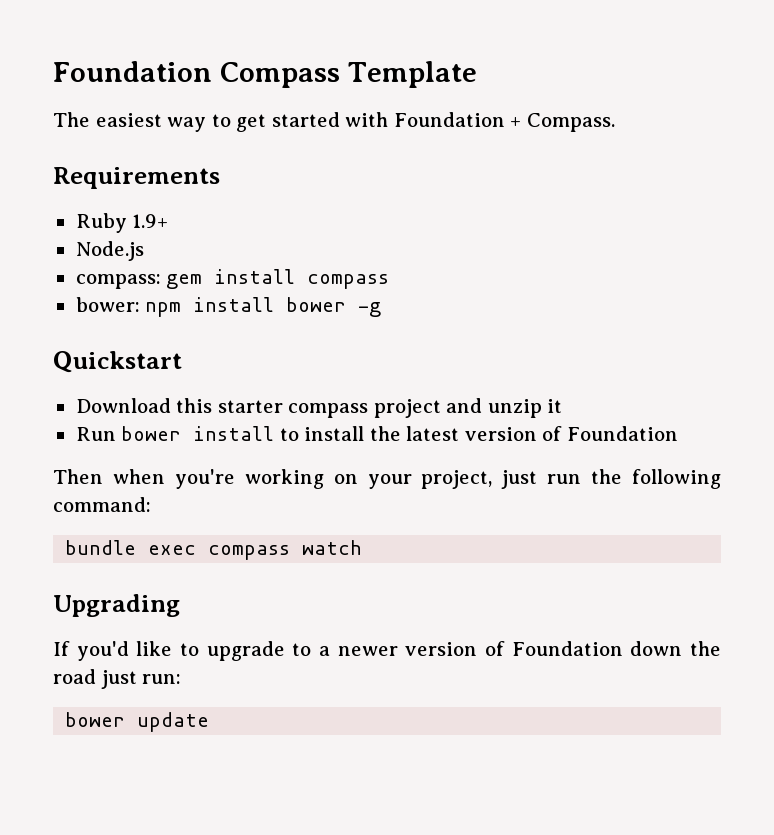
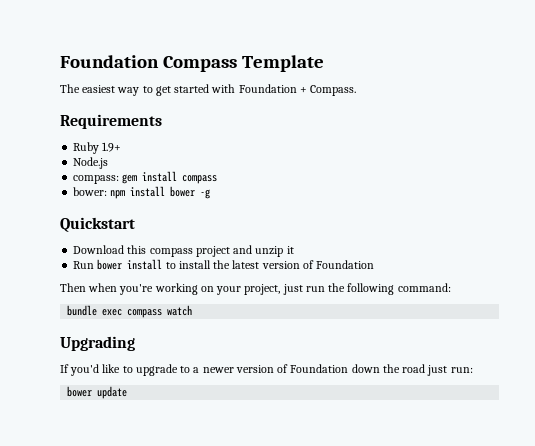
- Download this starter compass project and unzip it
+ Download this compass project and unzip it

